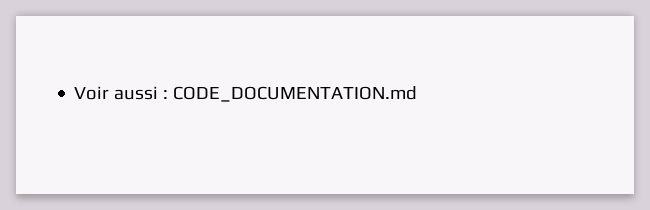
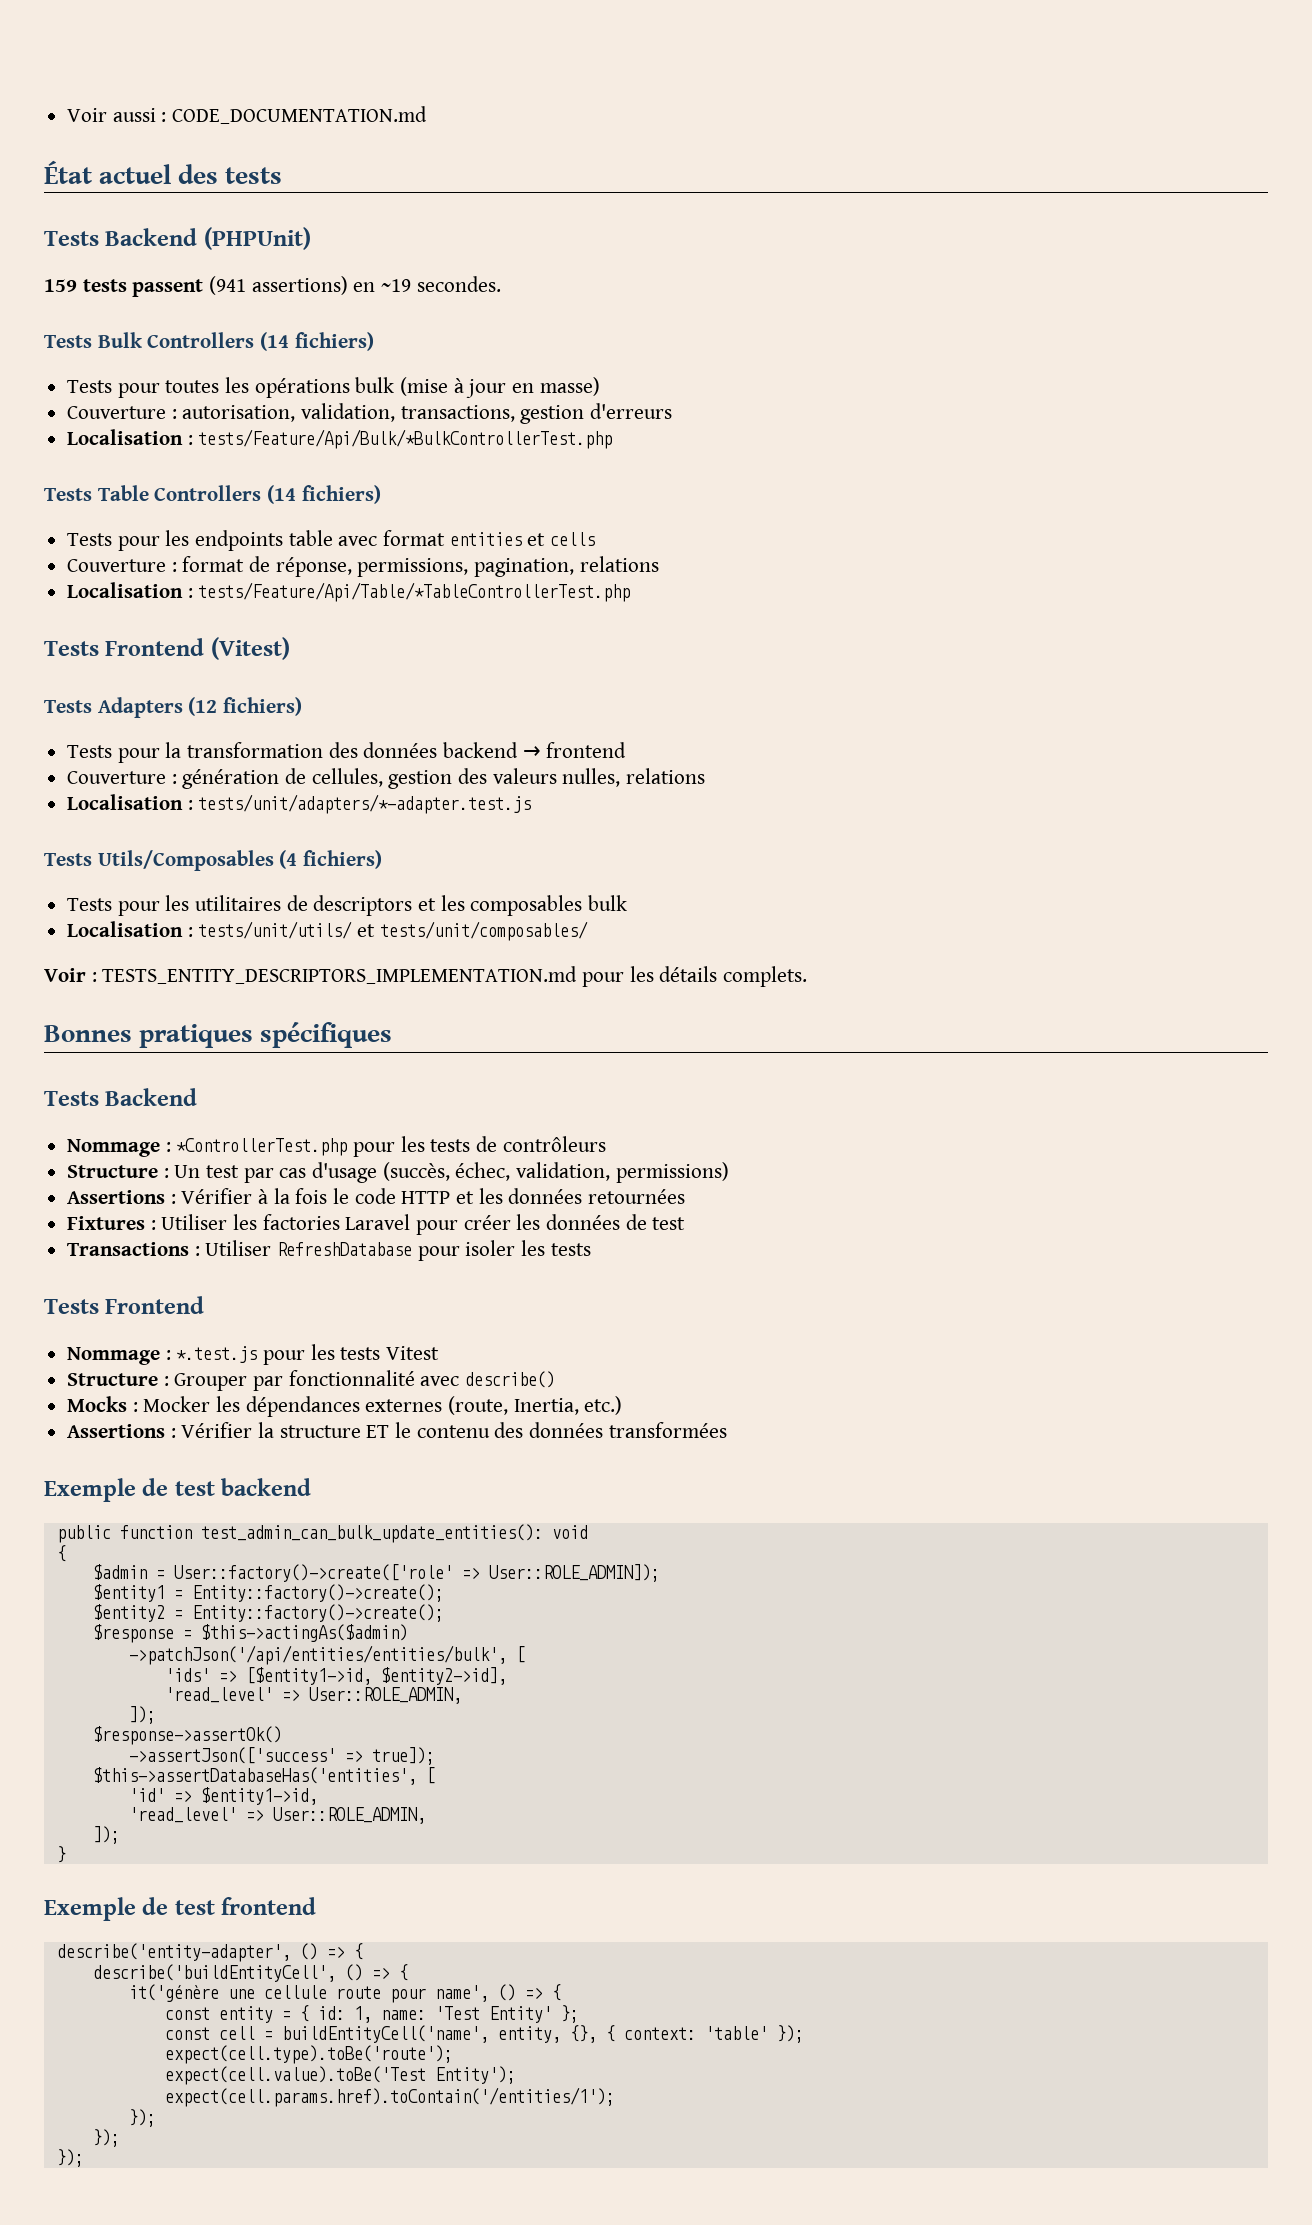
+ État actuel des tests
+ Tests Backend (PHPUnit)
+ 159 tests passent (941 assertions) en ~19 secondes.
+ Tests Bulk Controllers (14 fichiers)
+ Tests pour toutes les opérations bulk (mise à jour en masse)
+ Couverture : autorisation, validation, transactions, gestion d'erreurs
+ Localisation : tests/Feature/Api/Bulk/*BulkControllerTest.php
+ Tests Table Controllers (14 fichiers)
+ Tests pour les endpoints table avec format entities et cells
+ Couverture : format de réponse, permissions, pagination, relations
+ Localisation : tests/Feature/Api/Table/*TableControllerTest.php
+ Tests Frontend (Vitest)
+ Tests Adapters (12 fichiers)
+ Tests pour la transformation des données backend → frontend
+ Couverture : génération de cellules, gestion des valeurs nulles, relations
+ Localisation : tests/unit/adapters/*-adapter.test.js
+ Tests Utils/Composables (4 fichiers)
+ Tests pour les utilitaires de descriptors et les composables bulk
+ Localisation : tests/unit/utils/ et tests/unit/composables/
+ Voir : TESTS_ENTITY_DESCRIPTORS_IMPLEMENTATION.md pour les détails complets.
+ Bonnes pratiques spécifiques
+ Tests Backend
+ Nommage : *ControllerTest.php pour les tests de contrôleurs
+ Structure : Un test par cas d'usage (succès, échec, validation, permissions)
+ Assertions : Vérifier à la fois le code HTTP et les données retournées
+ Fixtures : Utiliser les factories Laravel pour créer les données de test
+ Transactions : Utiliser RefreshDatabase pour isoler les tests
+ Tests Frontend
+ Nommage : *.test.js pour les tests Vitest
+ Structure : Grouper par fonctionnalité avec describe()
+ Mocks : Mocker les dépendances externes (route, Inertia, etc.)
+ Assertions : Vérifier la structure ET le contenu des données transformées
+ Exemple de test backend
+ public function test_admin_can_bulk_update_entities(): void
+ {
+ $admin = User::factory()->create(['role' => User::ROLE_ADMIN]);
+ $entity1 = Entity::factory()->create();
+ $entity2 = Entity::factory()->create();
+ $response = $this->actingAs($admin)
+ ->patchJson('/api/entities/entities/bulk', [
+ 'ids' => [$entity1->id, $entity2->id],
+ 'read_level' => User::ROLE_ADMIN,
+ ]);
+ $response->assertOk()
+ ->assertJson(['success' => true]);
+ $this->assertDatabaseHas('entities', [
+ 'id' => $entity1->id,
+ 'read_level' => User::ROLE_ADMIN,
+ ]);
+ }
+ Exemple de test frontend
+ describe('entity-adapter', () => {
+ describe('buildEntityCell', () => {
+ it('génère une cellule route pour name', () => {
+ const entity = { id: 1, name: 'Test Entity' };
+ const cell = buildEntityCell('name', entity, {}, { context: 'table' });
+ expect(cell.type).toBe('route');
+ expect(cell.value).toBe('Test Entity');
+ expect(cell.params.href).toContain('/entities/1');
+ });
+ });
+ });

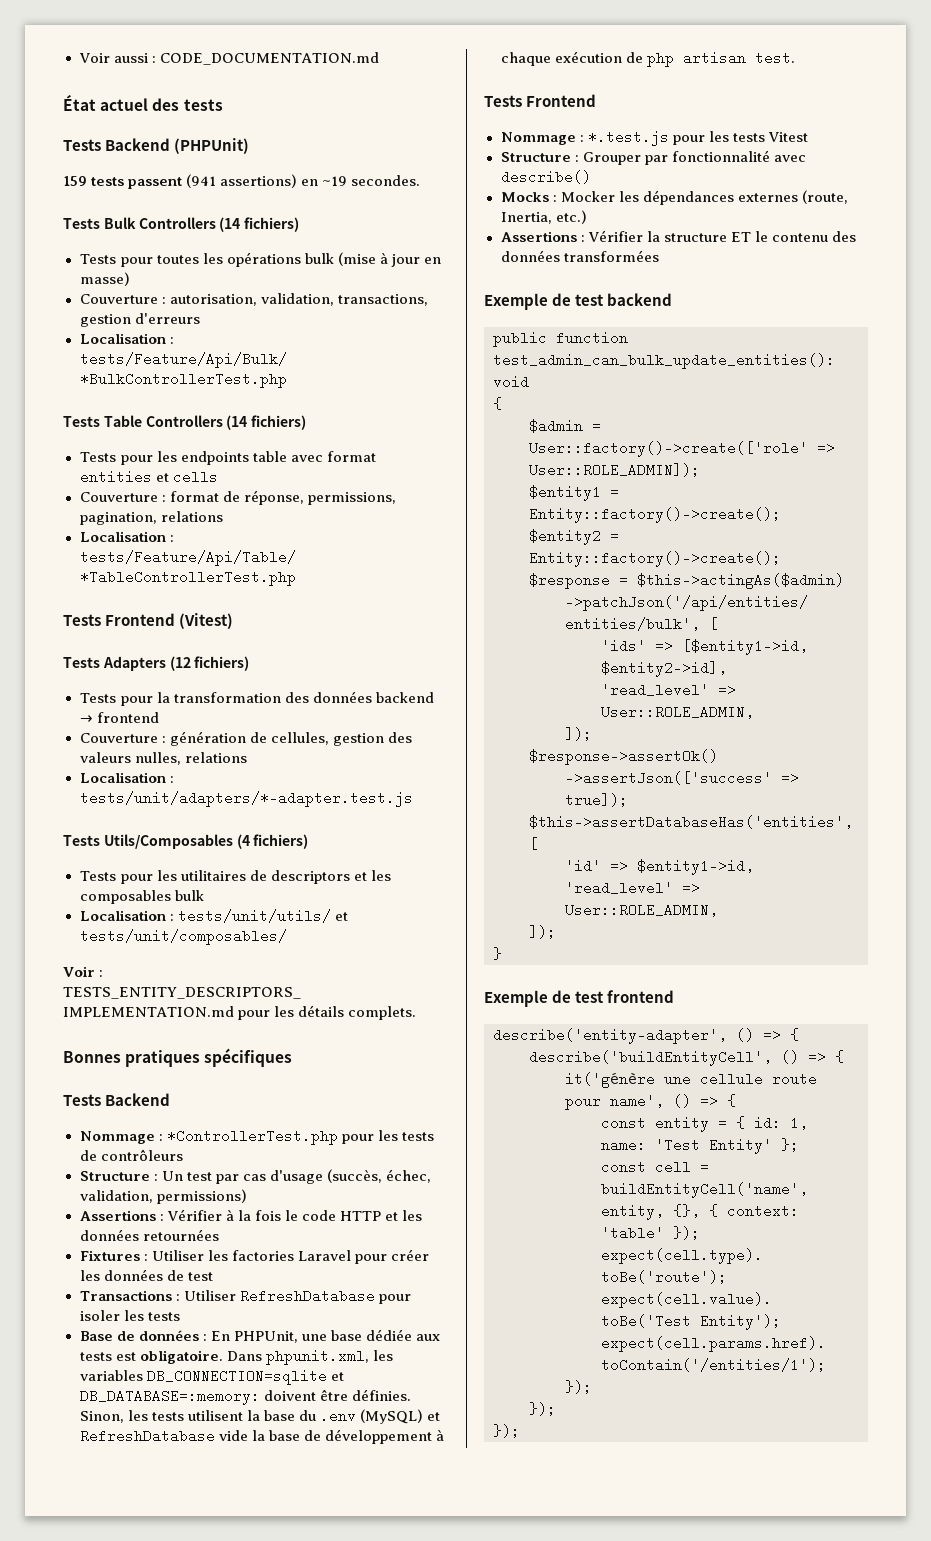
+ Base de données : En PHPUnit, une base dédiée aux tests est obligatoire. Dans phpunit.xml, les variables DB_CONNECTION=sqlite et DB_DATABASE=:memory: doivent être définies. Sinon, les tests utilisent la base du .env (MySQL) et RefreshDatabase vide la base de développement à chaque exécution de php artisan test.

